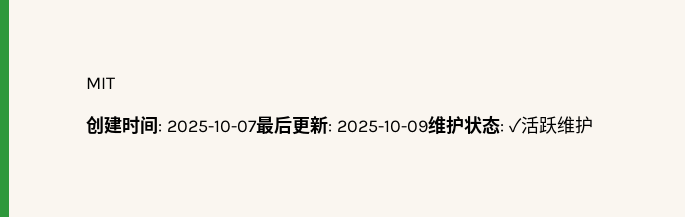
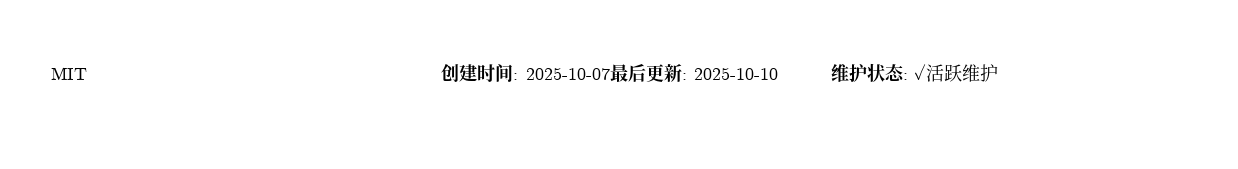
- 创建时间: 2025-10-07最后更新: 2025-10-09维护状态: ✓活跃维护
+ 创建时间: 2025-10-07最后更新: 2025-10-10维护状态: ✓活跃维护

